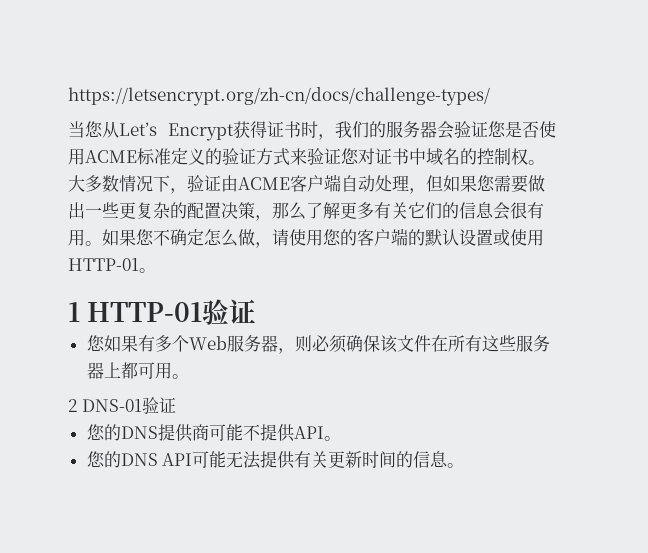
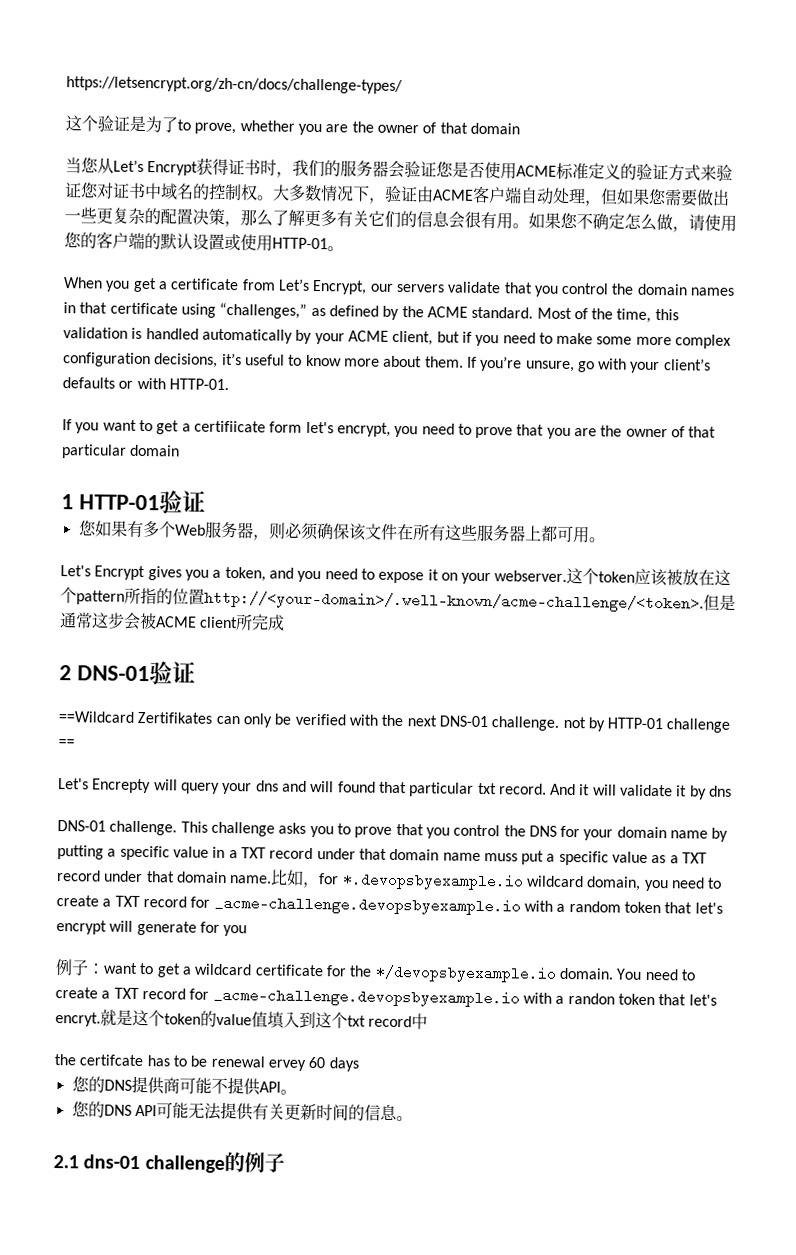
+ 这个验证是为了to prove, whether you are the owner of that domain
+ When you get a certificate from Let’s Encrypt, our servers validate that you control the domain names in that certificate using “challenges,” as defined by the ACME standard. Most of the time, this validation is handled automatically by your ACME client, but if you need to make some more complex configuration decisions, it’s useful to know more about them. If you’re unsure, go with your client’s defaults or with HTTP-01.
+ If you want to get a certifiicate form let's encrypt, you need to prove that you are the owner of that particular domain
+ Let's Encrypt gives you a token, and you need to expose it on your webserver.这个token应该被放在这个pattern所指的位置http://<your-domain>/.well-known/acme-challenge/<token>.但是通常这步会被ACME client所完成
  2 DNS-01验证
+ ==Wildcard Zertifikates can only be verified with the next DNS-01 challenge. not by HTTP-01 challenge ==
+ Let's Encrepty will query your dns and will found that particular txt record. And it will validate it by dns
+ DNS-01 challenge. This challenge asks you to prove that you control the DNS for your domain name by putting a specific value in a TXT record under that domain name muss put a specific value as a TXT record under that domain name.比如，for *.devopsbyexample.io wildcard domain, you need to create a TXT record for _acme-challenge.devopsbyexample.io with a random token that let's encrypt will generate for you
+ 例子：want to get a wildcard certificate for the */devopsbyexample.io domain. You need to create a TXT record for _acme-challenge.devopsbyexample.io with a randon token that let's encryt.就是这个token的value值填入到这个txt record中
+ the certifcate has to be renewal ervey 60 days
+ 2.1 dns-01 challenge的例子

